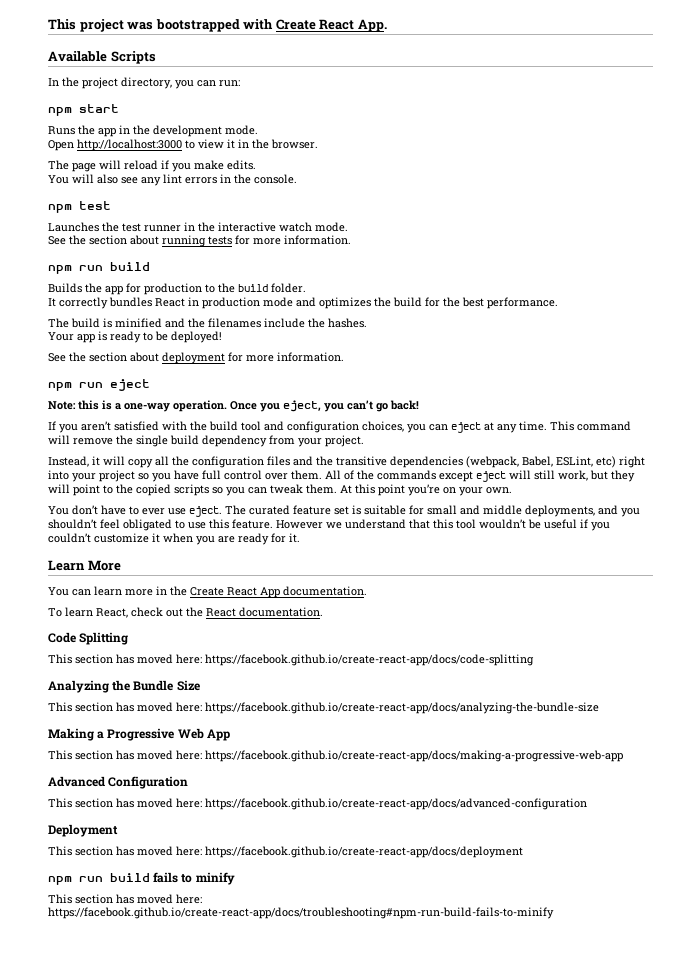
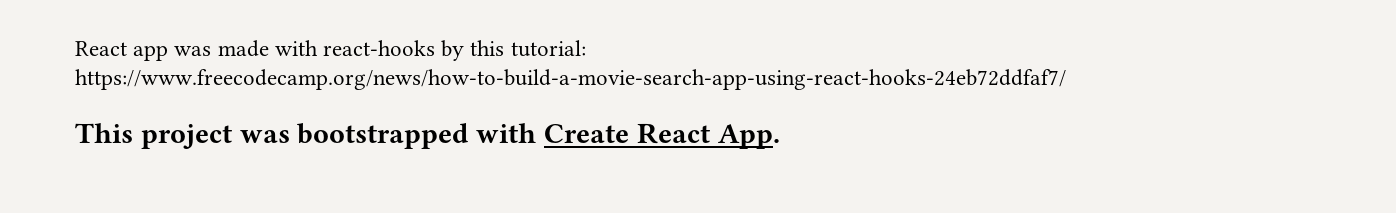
+ React app was made with react-hooks by this tutorial: https://www.freecodecamp.org/news/how-to-build-a-movie-search-app-using-react-hooks-24eb72ddfaf7/
- Available Scripts
- In the project directory, you can run:
- npm start
- Runs the app in the development mode.
- Open http://localhost:3000 to view it in the browser.
- The page will reload if you make edits.
- You will also see any lint errors in the console.
- npm test
- Launches the test runner in the interactive watch mode.
- See the section about running tests for more information.
- npm run build
- Builds the app for production to the build folder.
- It correctly bundles React in production mode and optimizes the build for the best performance.
- The build is minified and the filenames include the hashes.
- Your app is ready to be deployed!
- See the section about deployment for more information.
- npm run eject
- Note: this is a one-way operation. Once you eject, you can’t go back!
- If you aren’t satisfied with the build tool and configuration choices, you can eject at any time. This command will remove the single build dependency from your project.
- Instead, it will copy all the configuration files and the transitive dependencies (webpack, Babel, ESLint, etc) right into your project so you have full control over them. All of the commands except eject will still work, but they will point to the copied scripts so you can tweak them. At this point you’re on your own.
- You don’t have to ever use eject. The curated feature set is suitable for small and middle deployments, and you shouldn’t feel obligated to use this feature. However we understand that this tool wouldn’t be useful if you couldn’t customize it when you are ready for it.
- Learn More
- You can learn more in the Create React App documentation.
- To learn React, check out the React documentation.
- Code Splitting
- This section has moved here: https://facebook.github.io/create-react-app/docs/code-splitting
- Analyzing the Bundle Size
- This section has moved here: https://facebook.github.io/create-react-app/docs/analyzing-the-bundle-size
- Making a Progressive Web App
- This section has moved here: https://facebook.github.io/create-react-app/docs/making-a-progressive-web-app
- Advanced Configuration
- This section has moved here: https://facebook.github.io/create-react-app/docs/advanced-configuration
- Deployment
- This section has moved here: https://facebook.github.io/create-react-app/docs/deployment
- npm run build fails to minify
- This section has moved here: https://facebook.github.io/create-react-app/docs/troubleshooting#npm-run-build-fails-to-minify

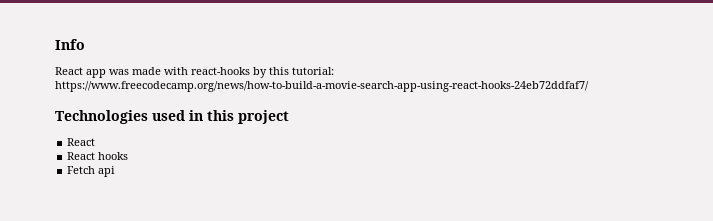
+ Info
- This project was bootstrapped with Create React App.
+ Technologies used in this project
+ React
+ React hooks
+ Fetch api

